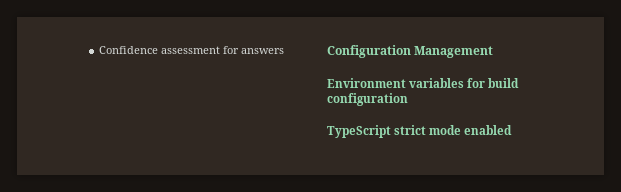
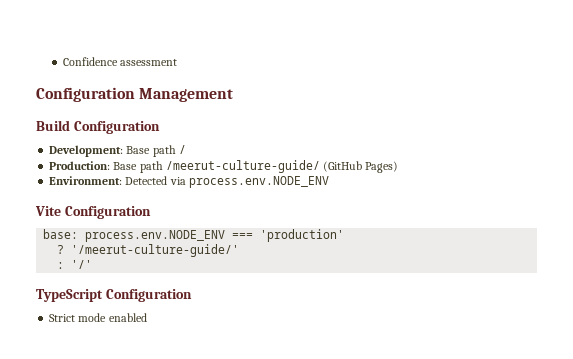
- Confidence assessment for answers
+ Confidence assessment
- Environment variables for build configuration
+ Build Configuration
+ Development: Base path /
+ Production: Base path /meerut-culture-guide/ (GitHub Pages)
+ Environment: Detected via process.env.NODE_ENV
+ Vite Configuration
+ base: process.env.NODE_ENV === 'production'
+ ? '/meerut-culture-guide/'
+ : '/'
- TypeScript strict mode enabled
+ TypeScript Configuration
+ Strict mode enabled

